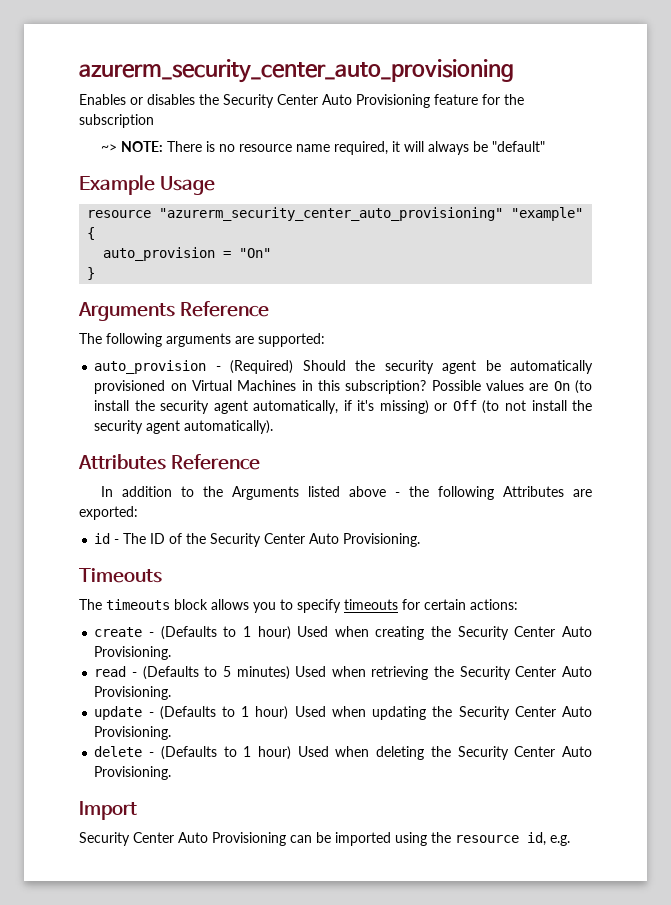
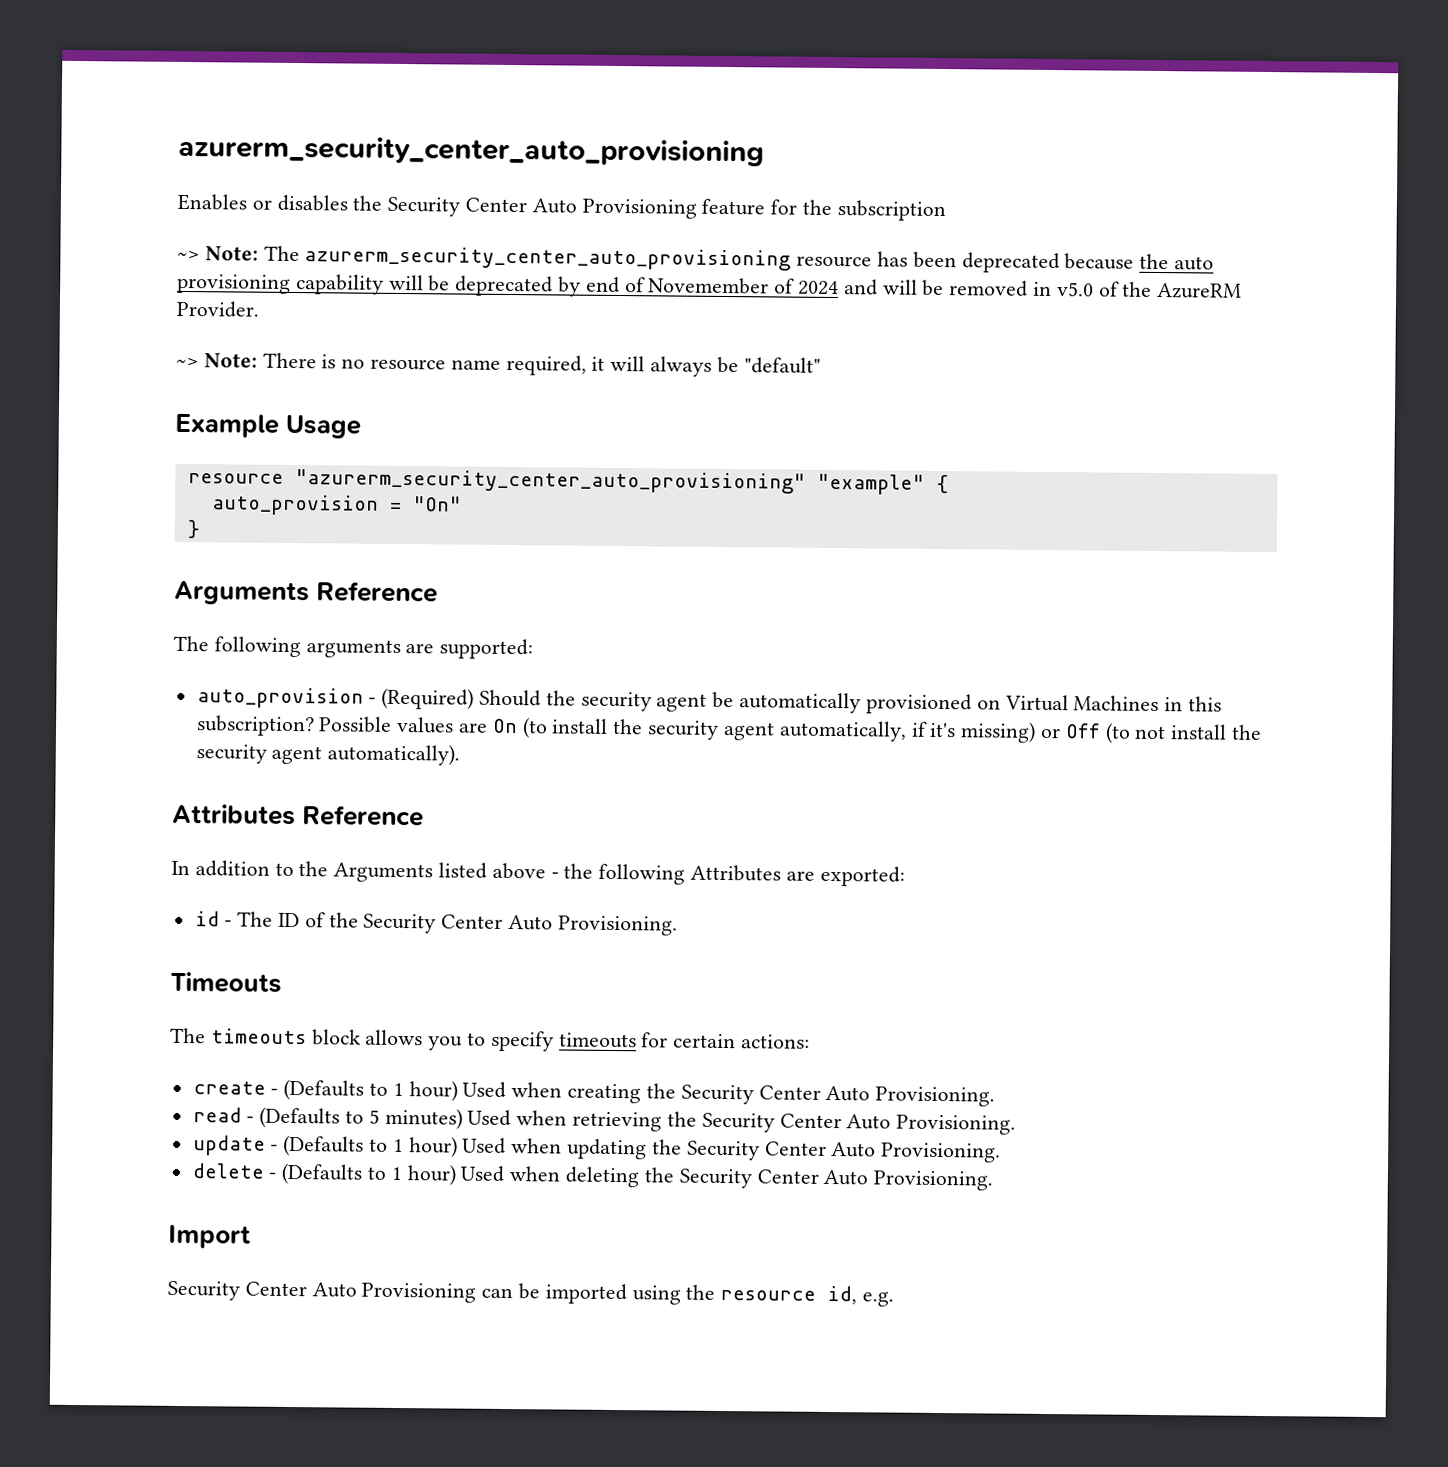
- ~> NOTE: There is no resource name required, it will always be "default"
+ ~> Note: The azurerm_security_center_auto_provisioning resource has been deprecated because the auto provisioning capability will be deprecated by end of Novemember of 2024 and will be removed in v5.0 of the AzureRM Provider.
+ ~> Note: There is no resource name required, it will always be "default"

